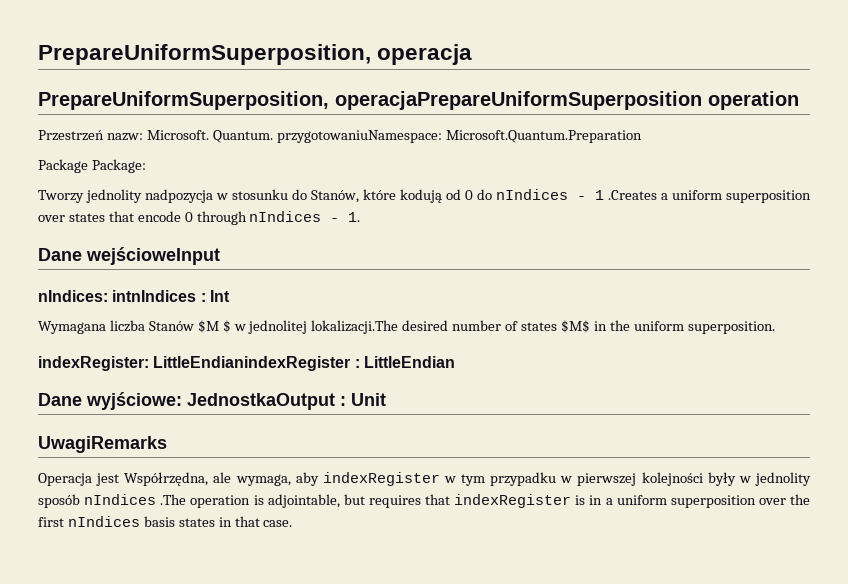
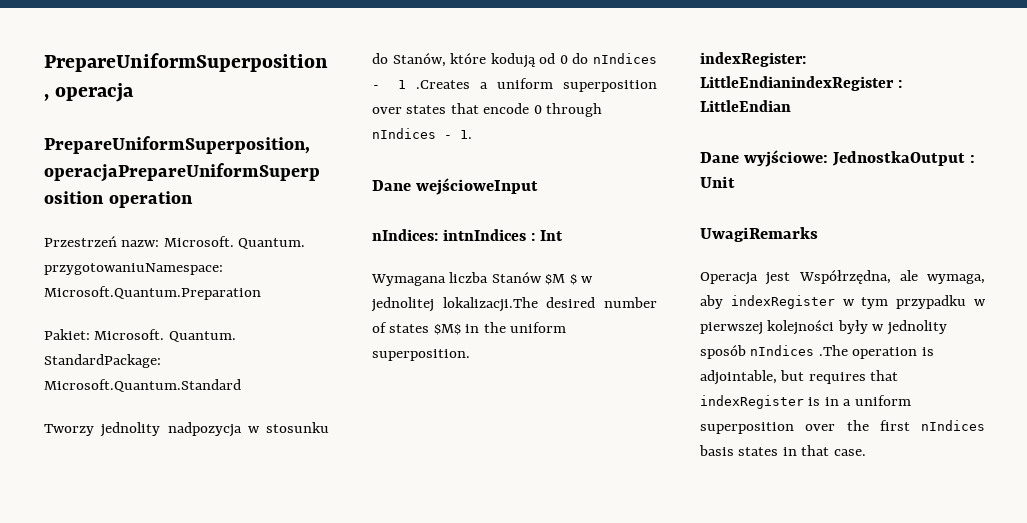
- Package Package:
+ Pakiet: Microsoft. Quantum. StandardPackage: Microsoft.Quantum.Standard

